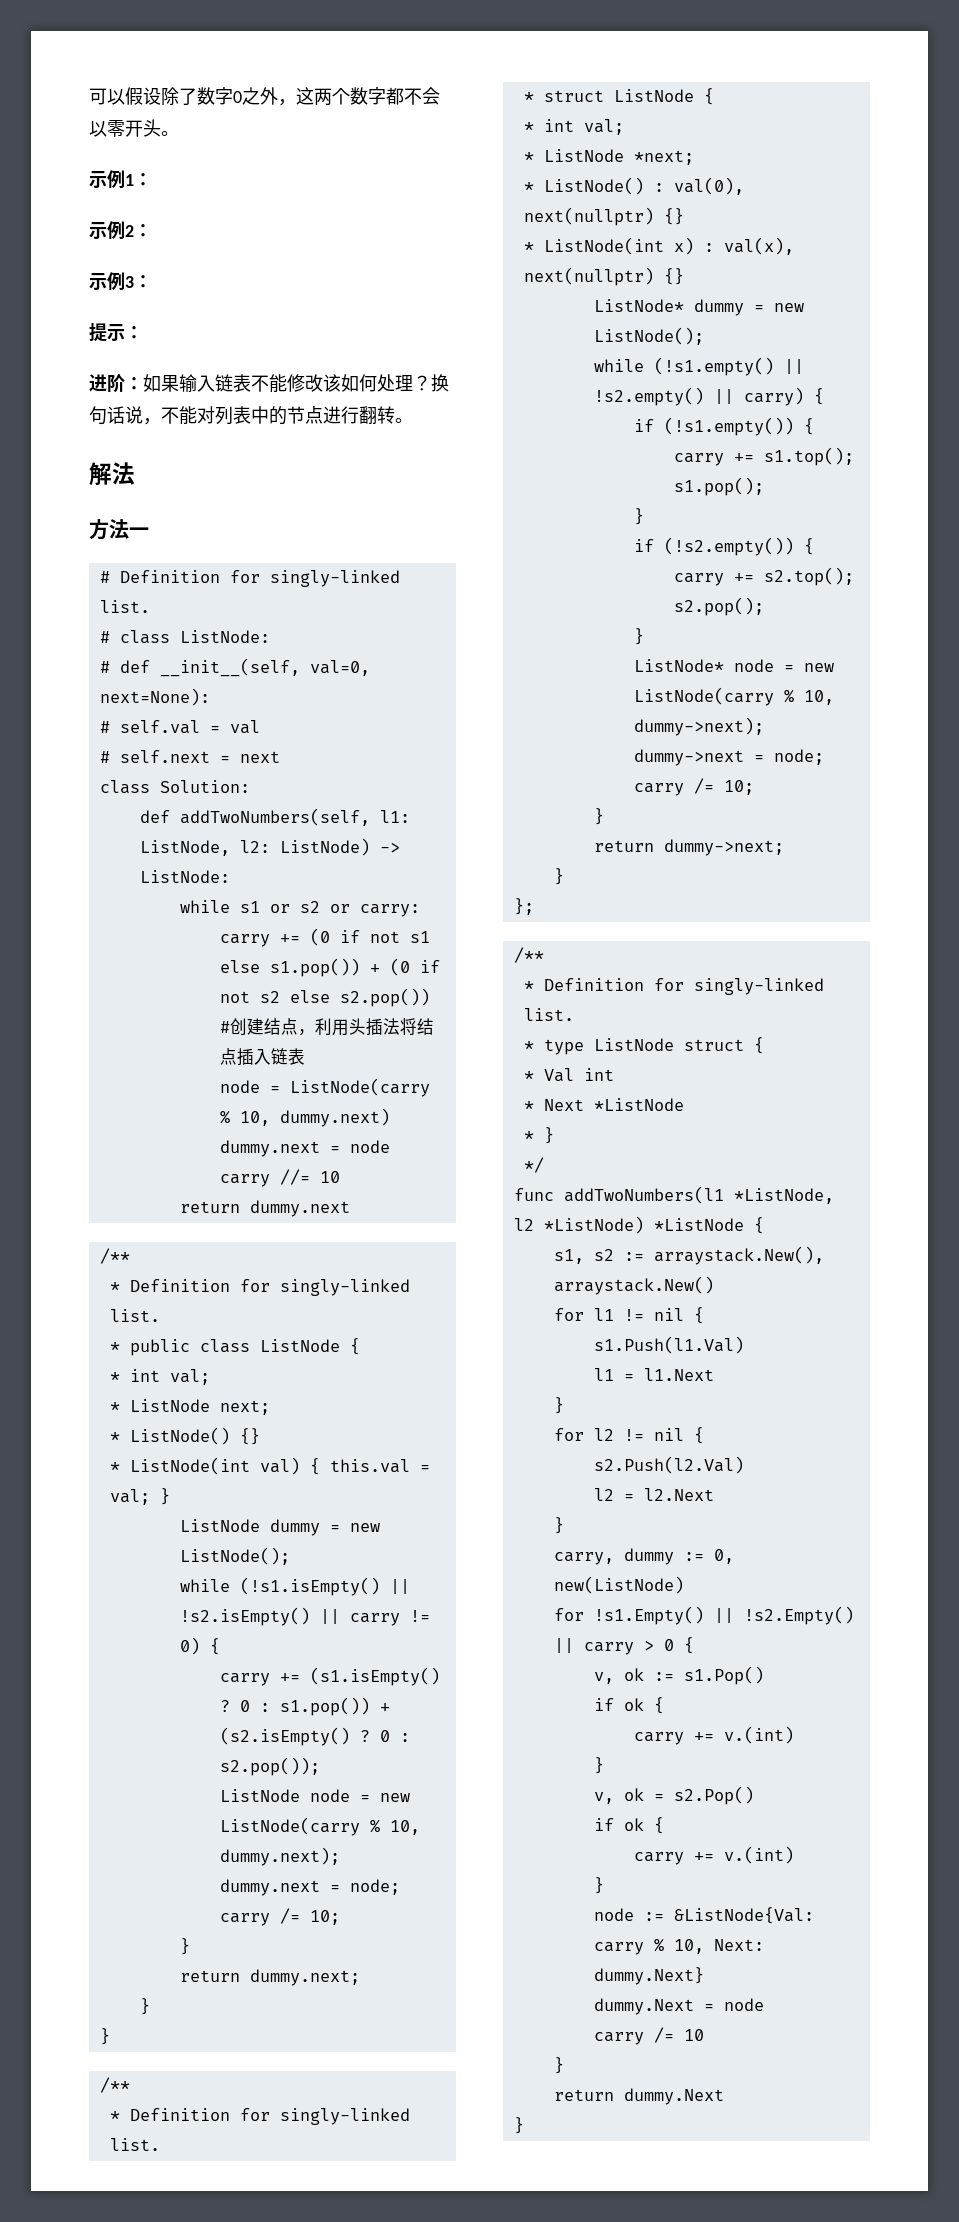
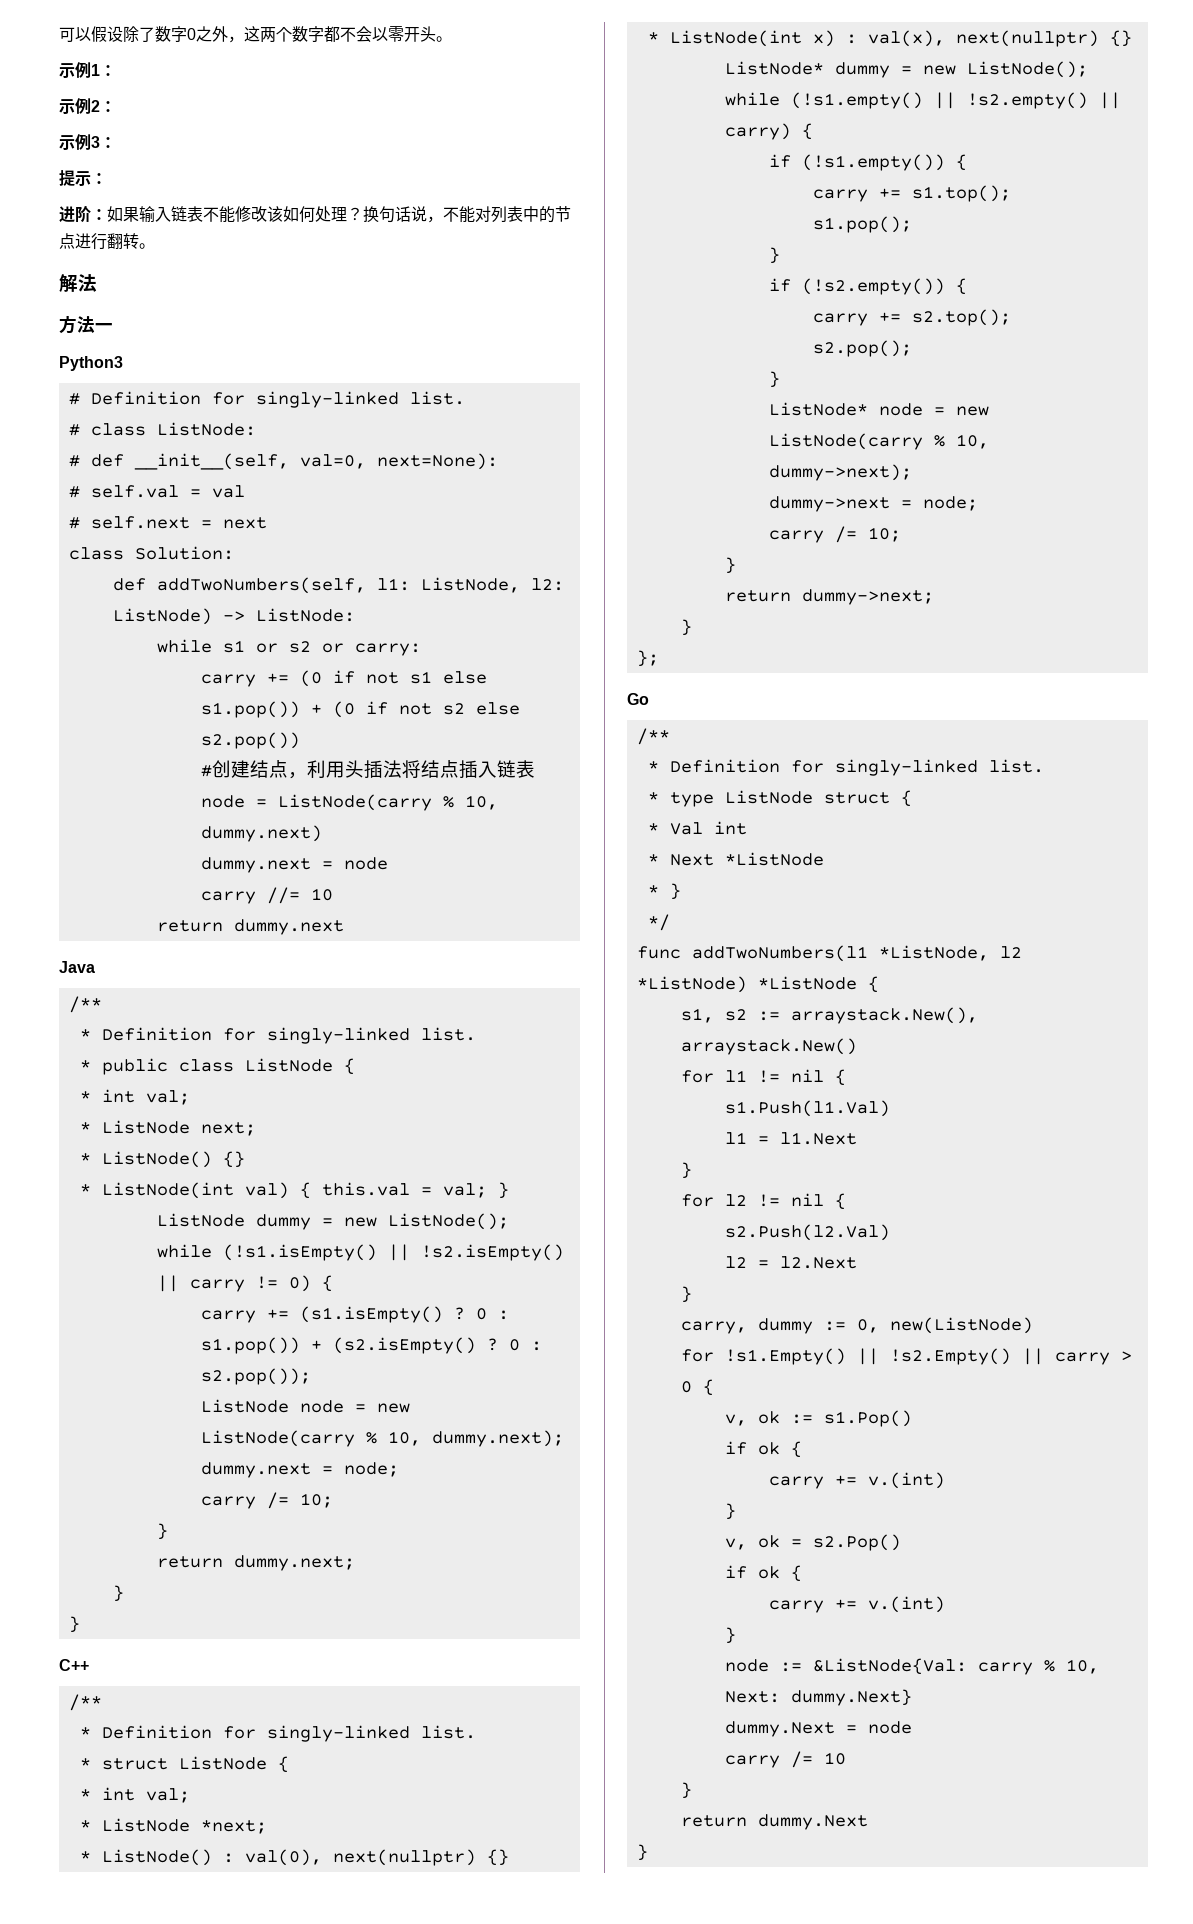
+ Python3
+ Java
+ C++
+ Go

